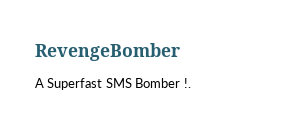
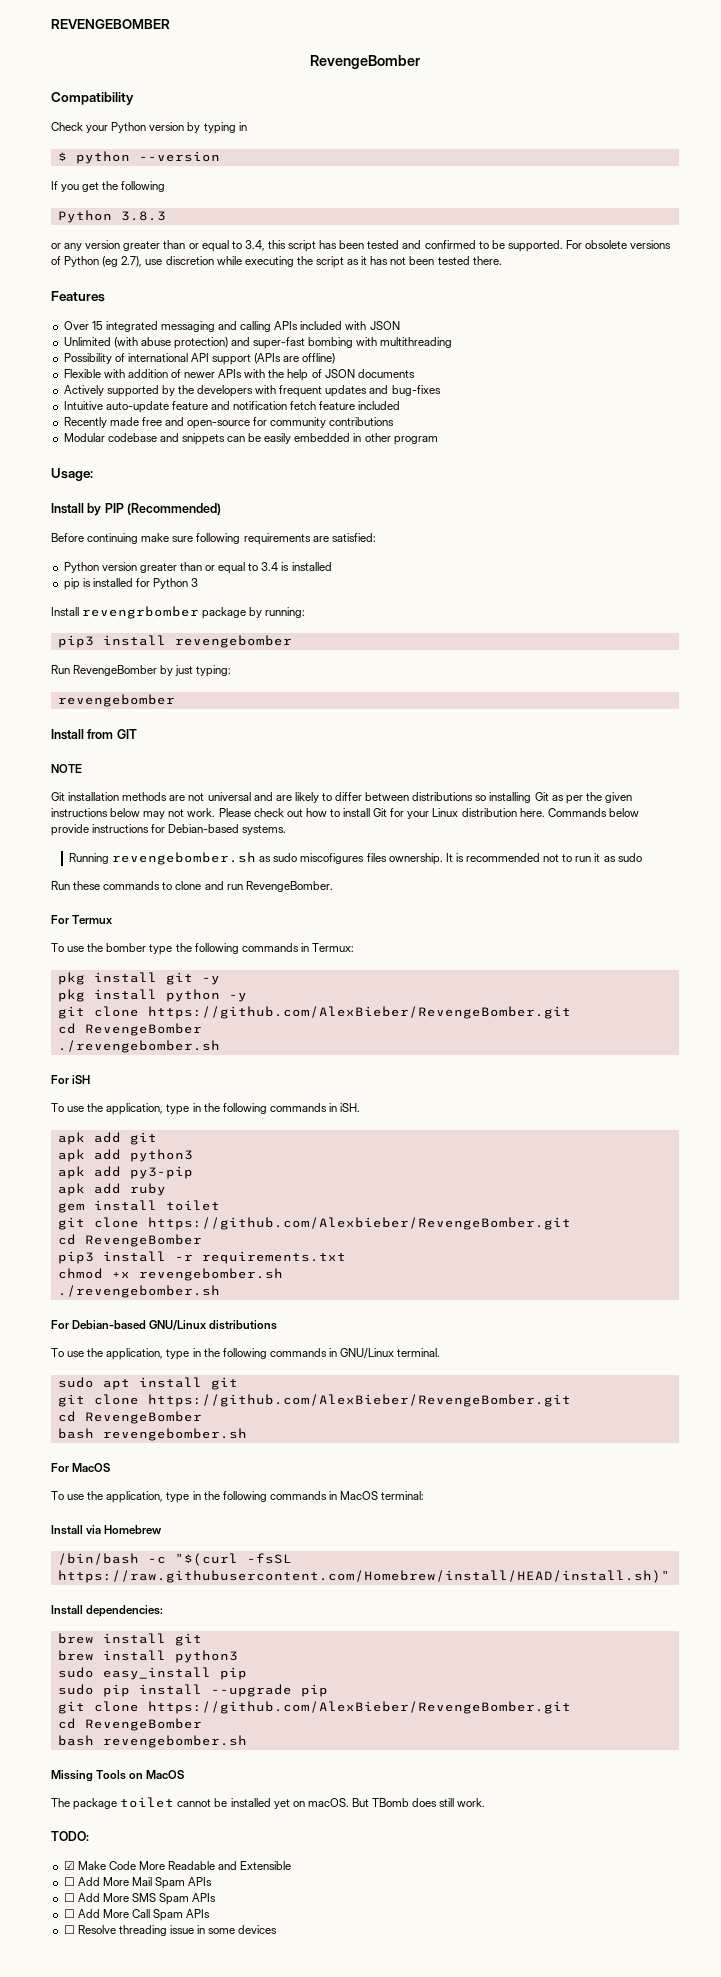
+ REVENGEBOMBER
  RevengeBomber
- A Superfast SMS Bomber !.
+ Compatibility
+ Check your Python version by typing in
+ $ python --version
+ If you get the following
+ Python 3.8.3
+ or any version greater than or equal to 3.4, this script has been tested and confirmed to be supported. For obsolete versions of Python (eg 2.7), use discretion while executing the script as it has not been tested there.
+ Features
+ Over 15 integrated messaging and calling APIs included with JSON
+ Unlimited (with abuse protection) and super-fast bombing with multithreading
+ Possibility of international API support (APIs are offline)
+ Flexible with addition of newer APIs with the help of JSON documents
+ Actively supported by the developers with frequent updates and bug-fixes
+ Intuitive auto-update feature and notification fetch feature included
+ Recently made free and open-source for community contributions
+ Modular codebase and snippets can be easily embedded in other program
+ Usage:
+ Install by PIP (Recommended)
+ Before continuing make sure following requirements are satisfied:
+ Python version greater than or equal to 3.4 is installed
+ pip is installed for Python 3
+ Install revengrbomber package by running:
+ pip3 install revengebomber
+ Run RevengeBomber by just typing:
+ revengebomber
+ Install from GIT
+ NOTE
+ Git installation methods are not universal and are likely to differ between distributions so installing Git as per the given instructions below may not work. Please check out how to install Git for your Linux distribution here. Commands below provide instructions for Debian-based systems.
+ Running revengebomber.sh as sudo miscofigures files ownership. It is recommended not to run it as sudo
+ Run these commands to clone and run RevengeBomber.
+ For Termux
+ To use the bomber type the following commands in Termux:
+ pkg install git -y
+ pkg install python -y
+ git clone https://github.com/AlexBieber/RevengeBomber.git
+ cd RevengeBomber
+ ./revengebomber.sh
+ For iSH
+ To use the application, type in the following commands in iSH.
+ apk add git
+ apk add python3
+ apk add py3-pip
+ apk add ruby
+ gem install toilet
+ git clone https://github.com/Alexbieber/RevengeBomber.git
+ cd RevengeBomber
+ pip3 install -r requirements.txt
+ chmod +x revengebomber.sh
+ ./revengebomber.sh
+ For Debian-based GNU/Linux distributions
+ To use the application, type in the following commands in GNU/Linux terminal.
+ sudo apt install git
+ git clone https://github.com/AlexBieber/RevengeBomber.git
+ cd RevengeBomber
+ bash revengebomber.sh
+ For MacOS
+ To use the application, type in the following commands in MacOS terminal:
+ Install via Homebrew
+ /bin/bash -c "$(curl -fsSL https://raw.githubusercontent.com/Homebrew/install/HEAD/install.sh)"
+ Install dependencies:
+ brew install git
+ brew install python3
+ sudo easy_install pip
+ sudo pip install --upgrade pip
+ git clone https://github.com/AlexBieber/RevengeBomber.git
+ cd RevengeBomber
+ bash revengebomber.sh
+ Missing Tools on MacOS
+ The package toilet cannot be installed yet on macOS. But TBomb does still work.
+ TODO:
+ ☑ Make Code More Readable and Extensible
+ ☐ Add More Mail Spam APIs
+ ☐ Add More SMS Spam APIs
+ ☐ Add More Call Spam APIs
+ ☐ Resolve threading issue in some devices

